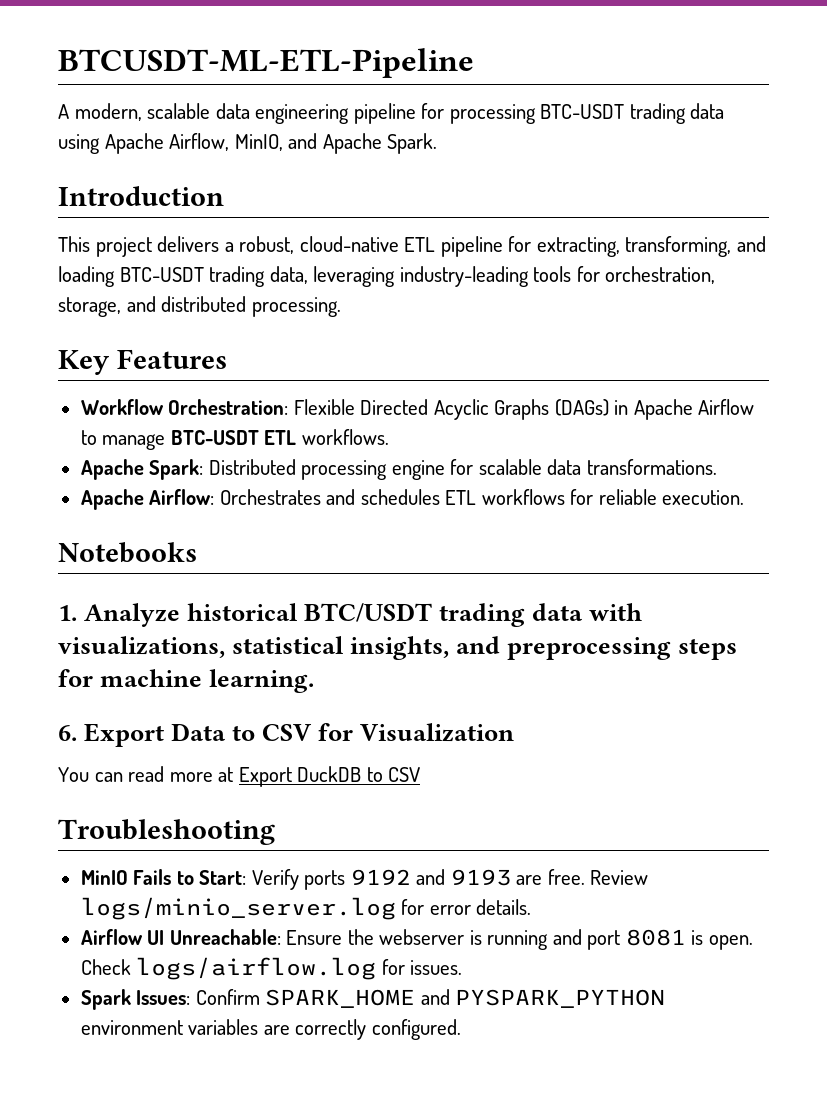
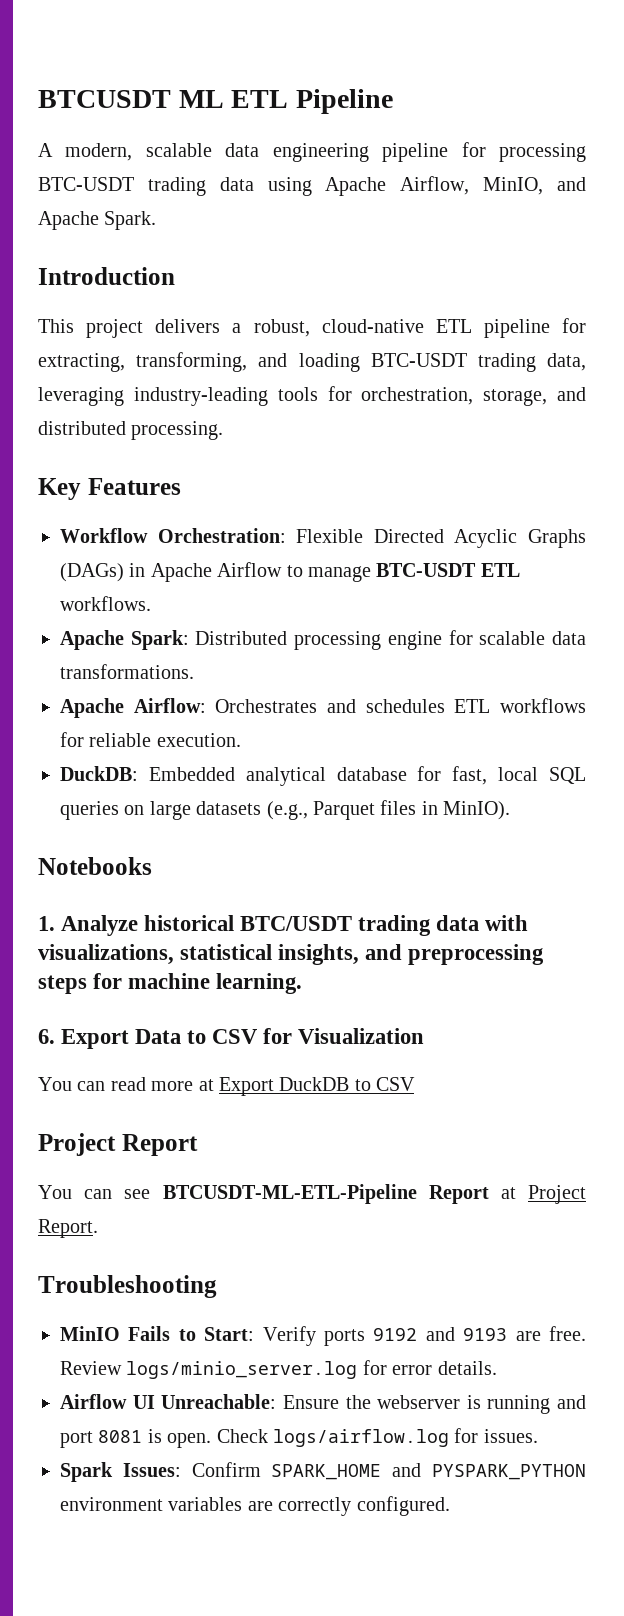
- BTCUSDT-ML-ETL-Pipeline
+ BTCUSDT ML ETL Pipeline
+ DuckDB: Embedded analytical database for fast, local SQL queries on large datasets (e.g., Parquet files in MinIO).
+ Project Report
+ You can see BTCUSDT-ML-ETL-Pipeline Report at Project Report.

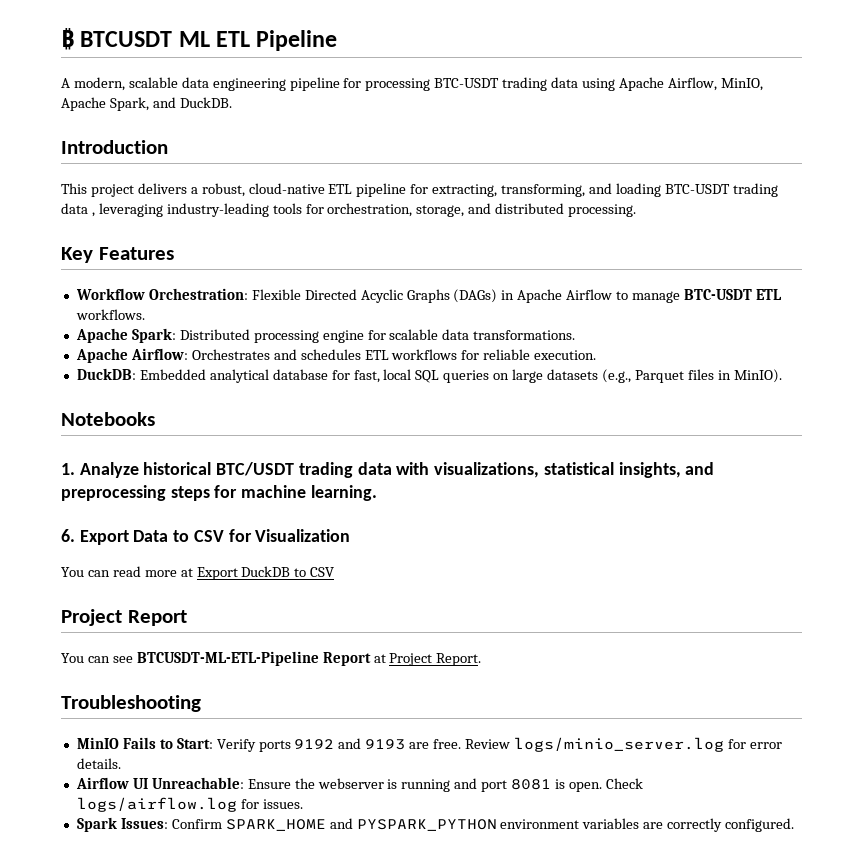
- BTCUSDT ML ETL Pipeline
+ ₿ BTCUSDT ML ETL Pipeline
- A modern, scalable data engineering pipeline for processing BTC-USDT trading data using Apache Airflow, MinIO, and Apache Spark.
+ A modern, scalable data engineering pipeline for processing BTC-USDT trading data using Apache Airflow, MinIO, Apache Spark, and DuckDB.
- This project delivers a robust, cloud-native ETL pipeline for extracting, transforming, and loading BTC-USDT trading data, leveraging industry-leading tools for orchestration, storage, and distributed processing.
+ This project delivers a robust, cloud-native ETL pipeline for extracting, transforming, and loading BTC-USDT trading data , leveraging industry-leading tools for orchestration, storage, and distributed processing.

